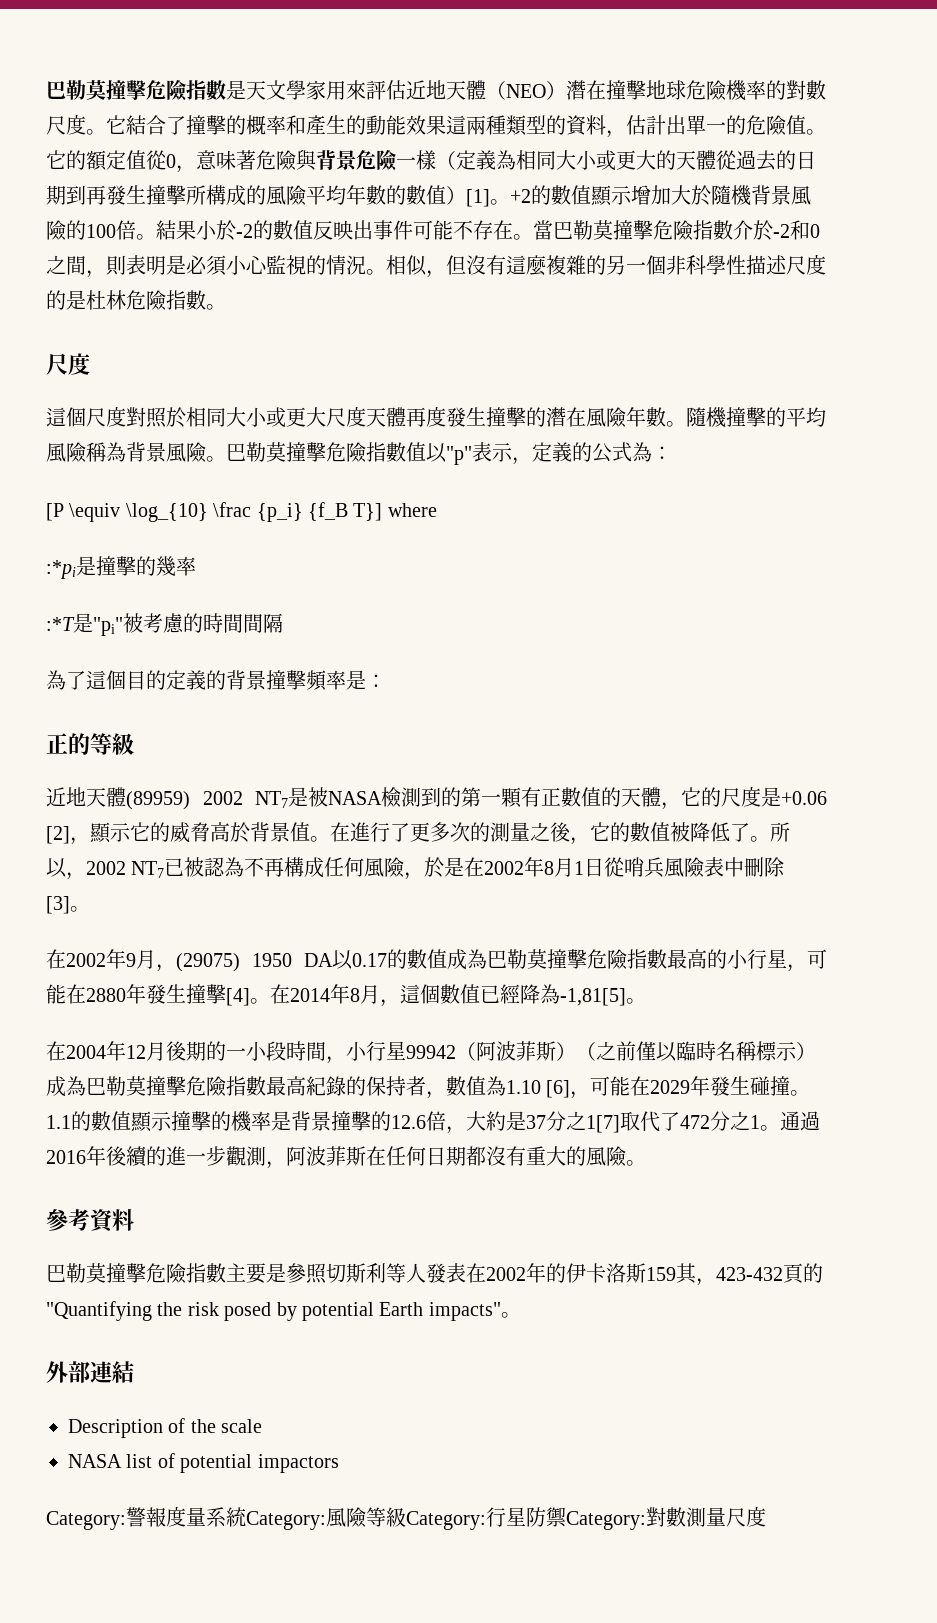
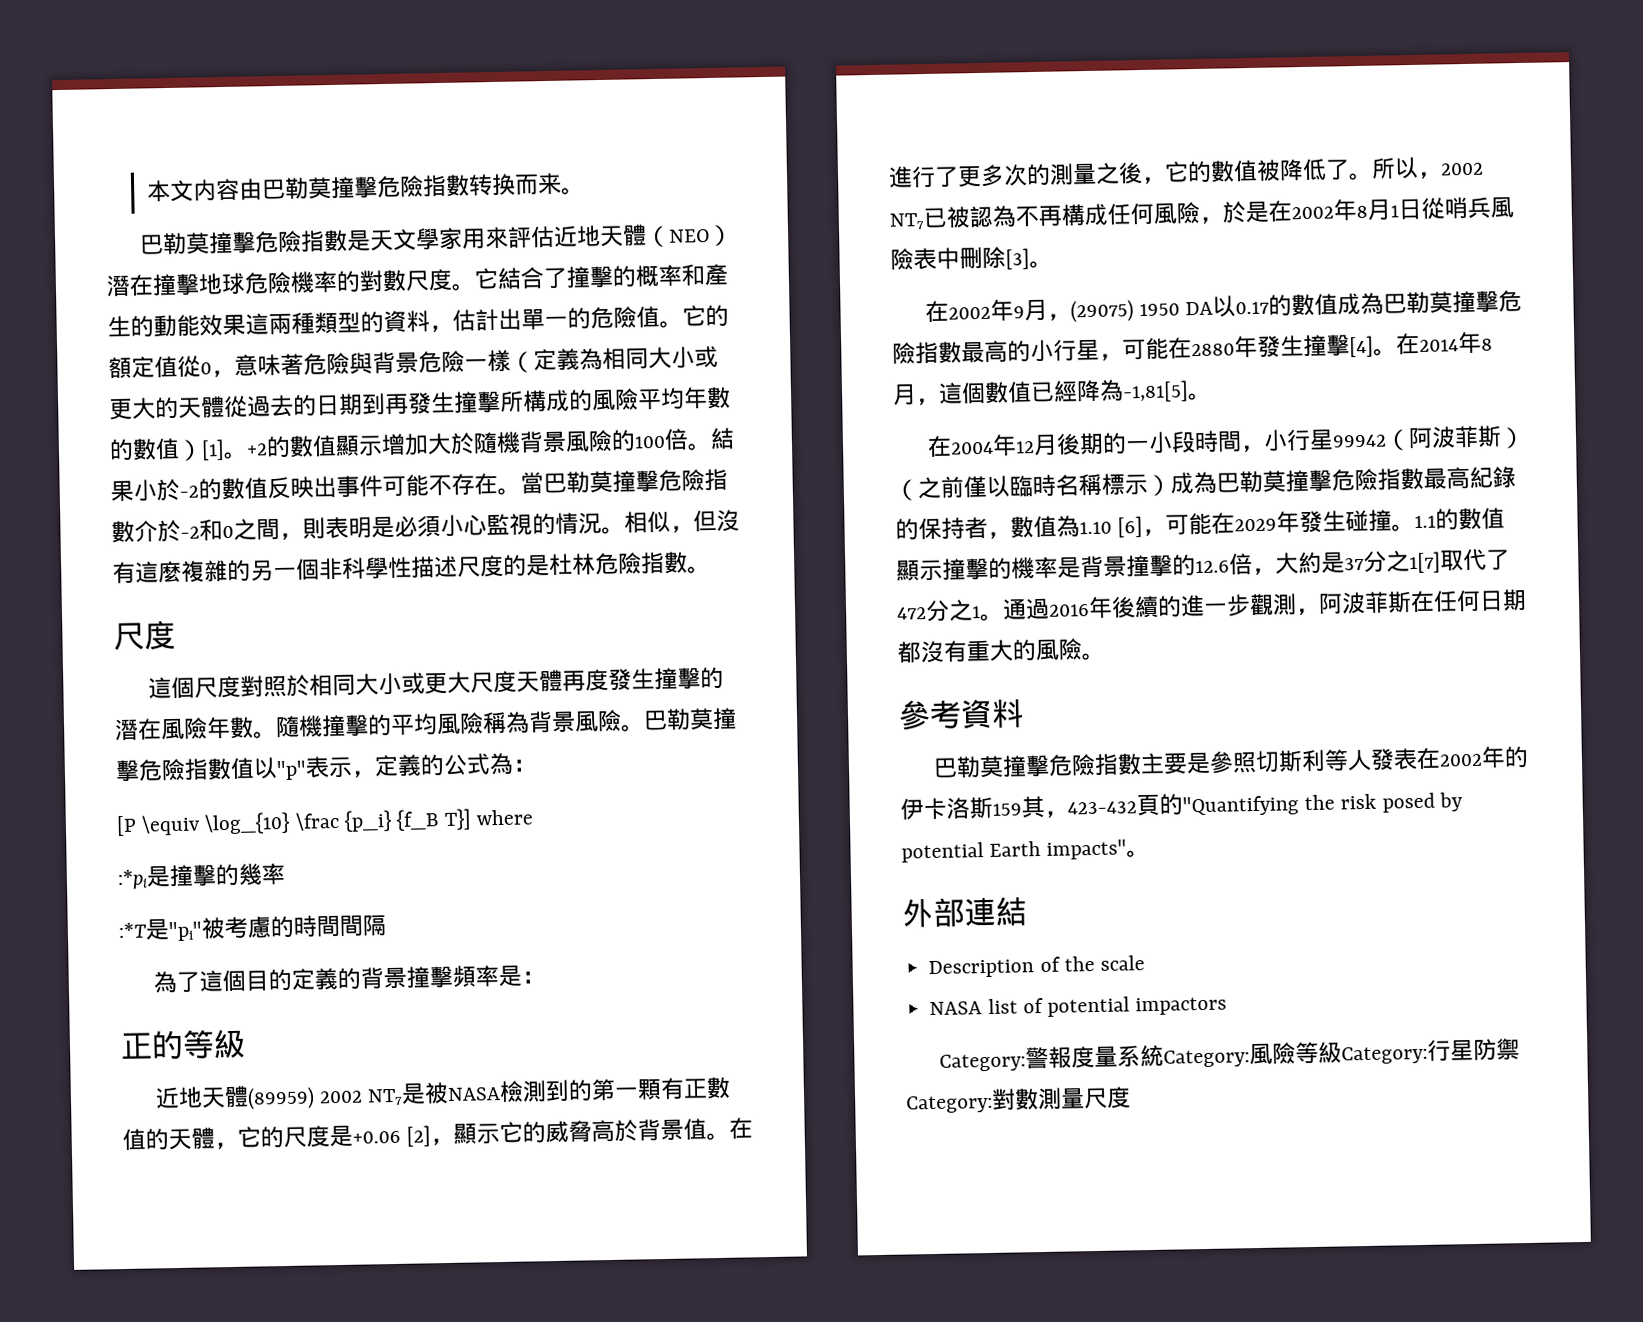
+ 本文内容由巴勒莫撞擊危險指數转换而来。

